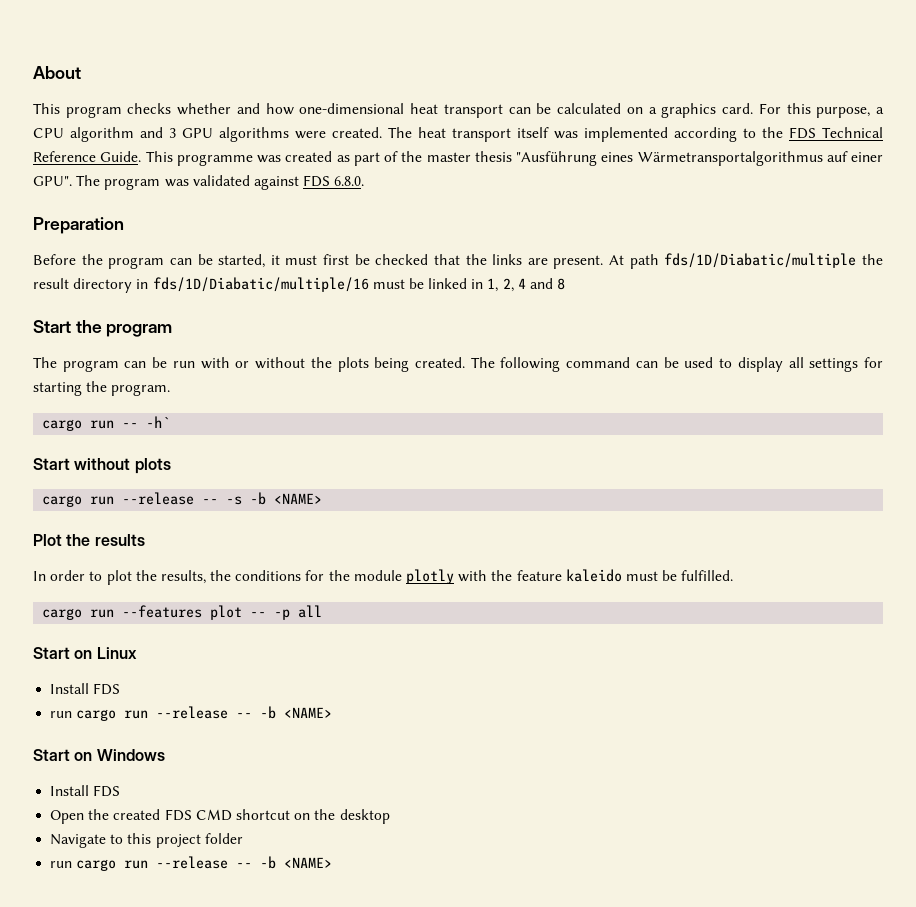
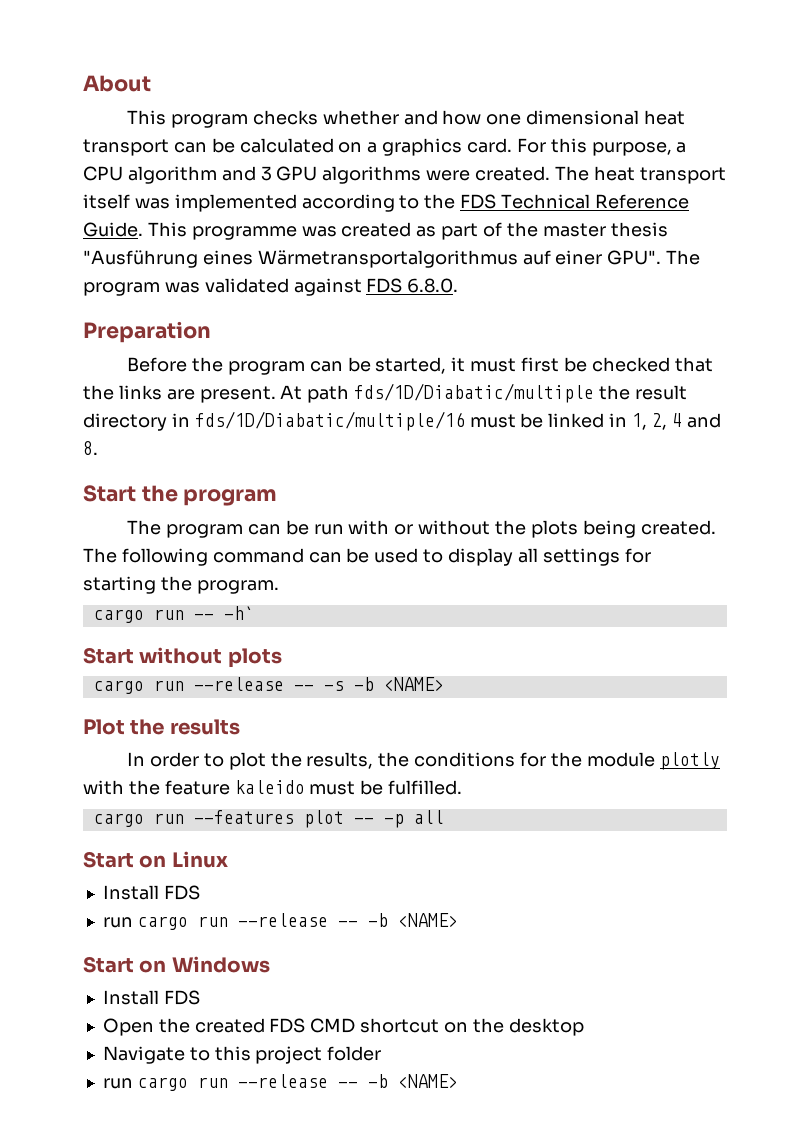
- This program checks whether and how one-dimensional heat transport can be calculated on a graphics card.
+ This program checks whether and how one dimensional heat transport can be calculated on a graphics card.
- At path fds/1D/Diabatic/multiple the result directory in fds/1D/Diabatic/multiple/16 must be linked in 1, 2, 4 and 8
+ At path fds/1D/Diabatic/multiple the result directory in fds/1D/Diabatic/multiple/16 must be linked in 1, 2, 4 and 8.

